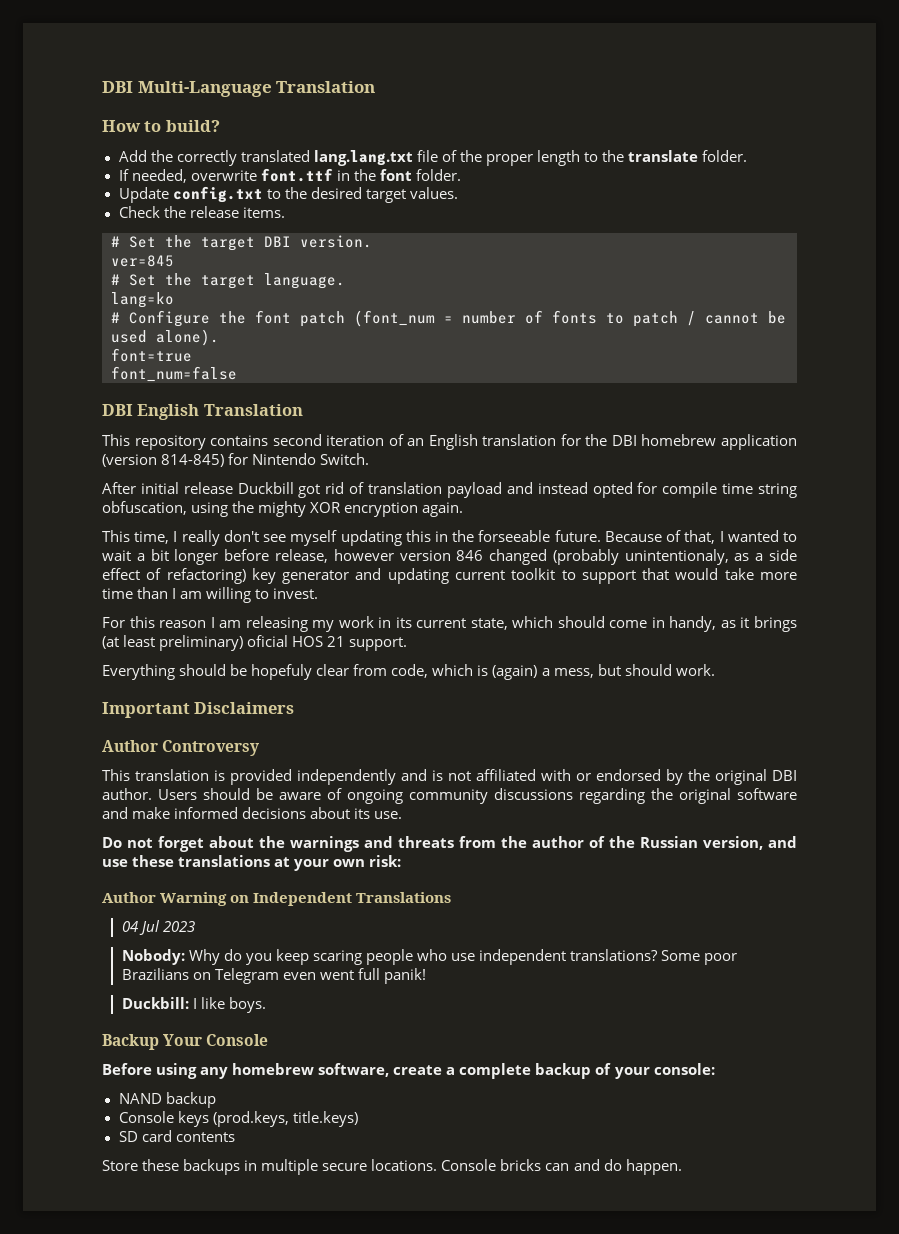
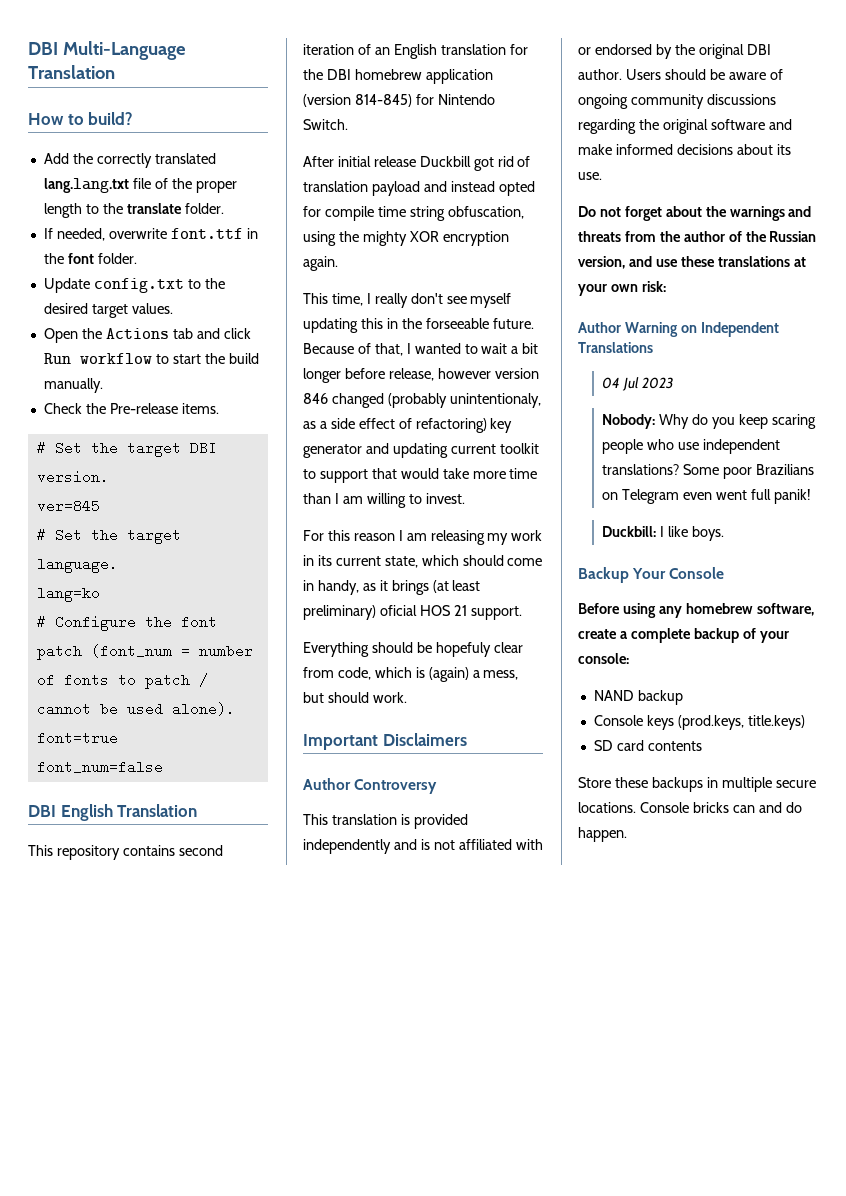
+ Open the Actions tab and click Run workflow to start the build manually.
- Check the release items.
+ Check the Pre-release items.

